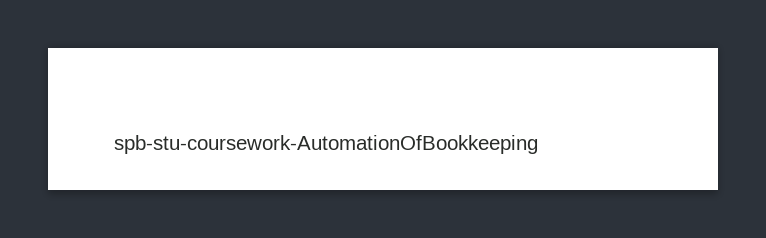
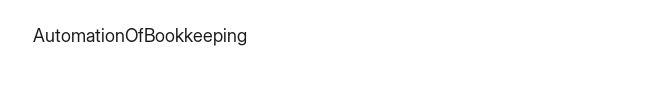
- spb-stu-coursework-AutomationOfBookkeeping
+ AutomationOfBookkeeping

